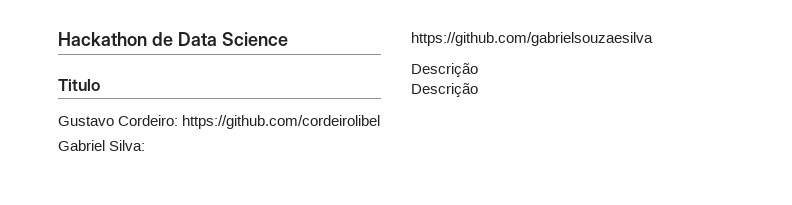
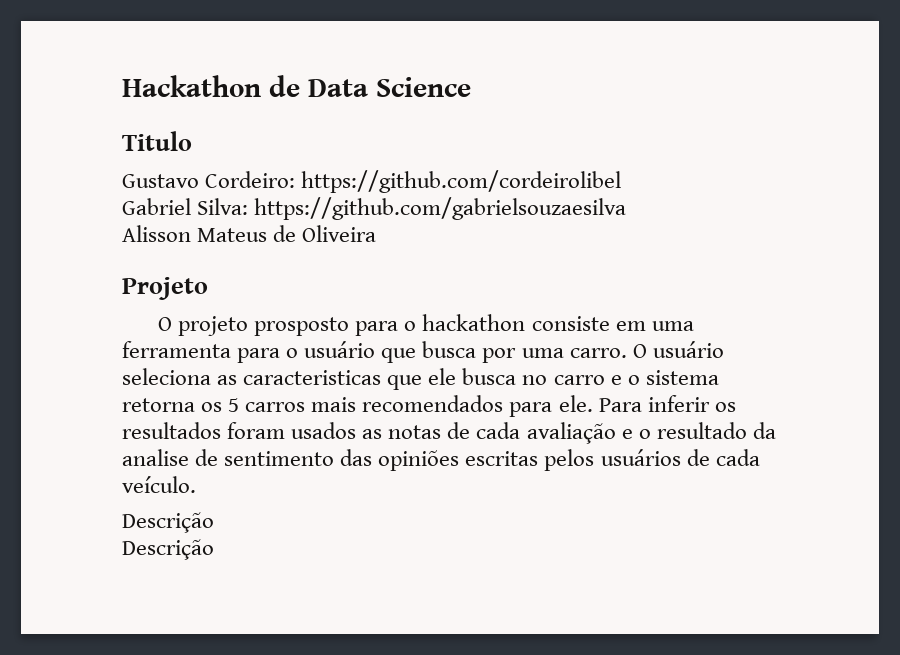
+ Alisson Mateus de Oliveira
+ Projeto
+ O projeto prosposto para o hackathon consiste em uma ferramenta para o usuário que busca por uma carro. O usuário seleciona as caracteristicas que ele busca no carro e o sistema retorna os 5 carros mais recomendados para ele. Para inferir os resultados foram usados as notas de cada avaliação e o resultado da analise de sentimento das opiniões escritas pelos usuários de cada veículo.

